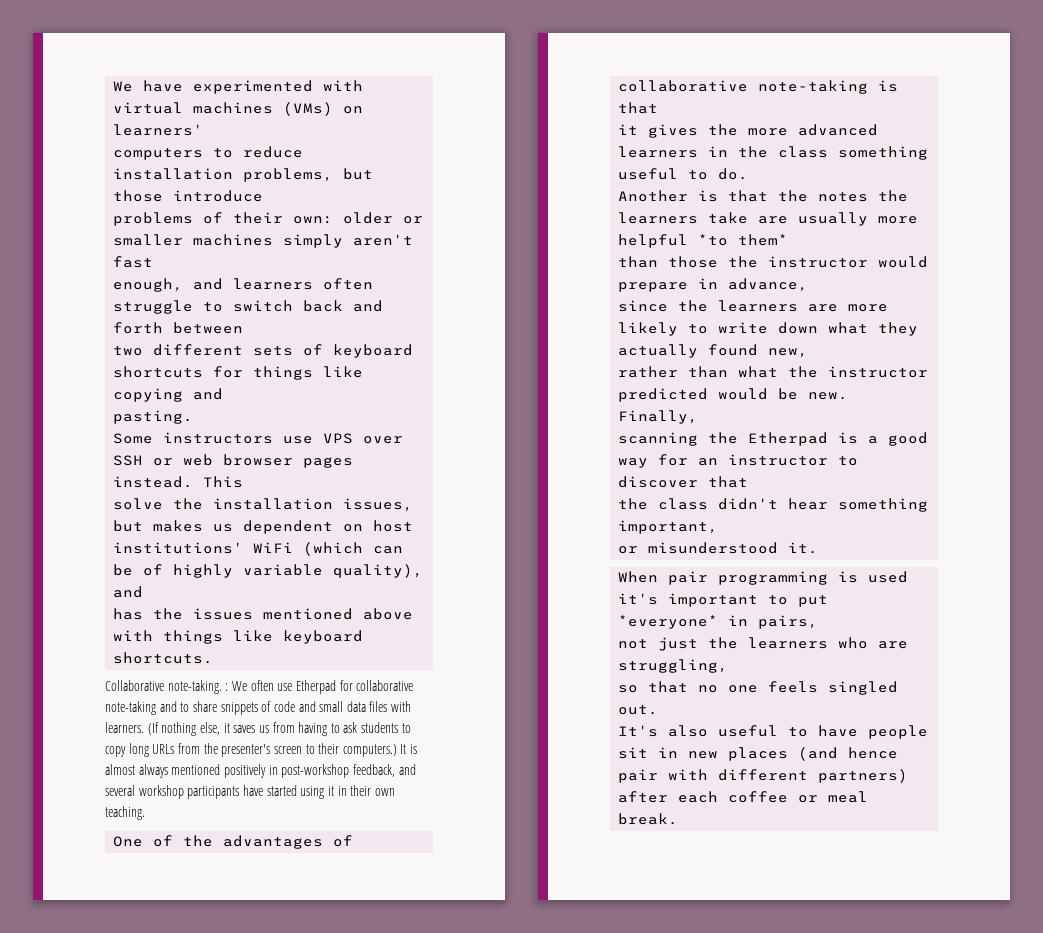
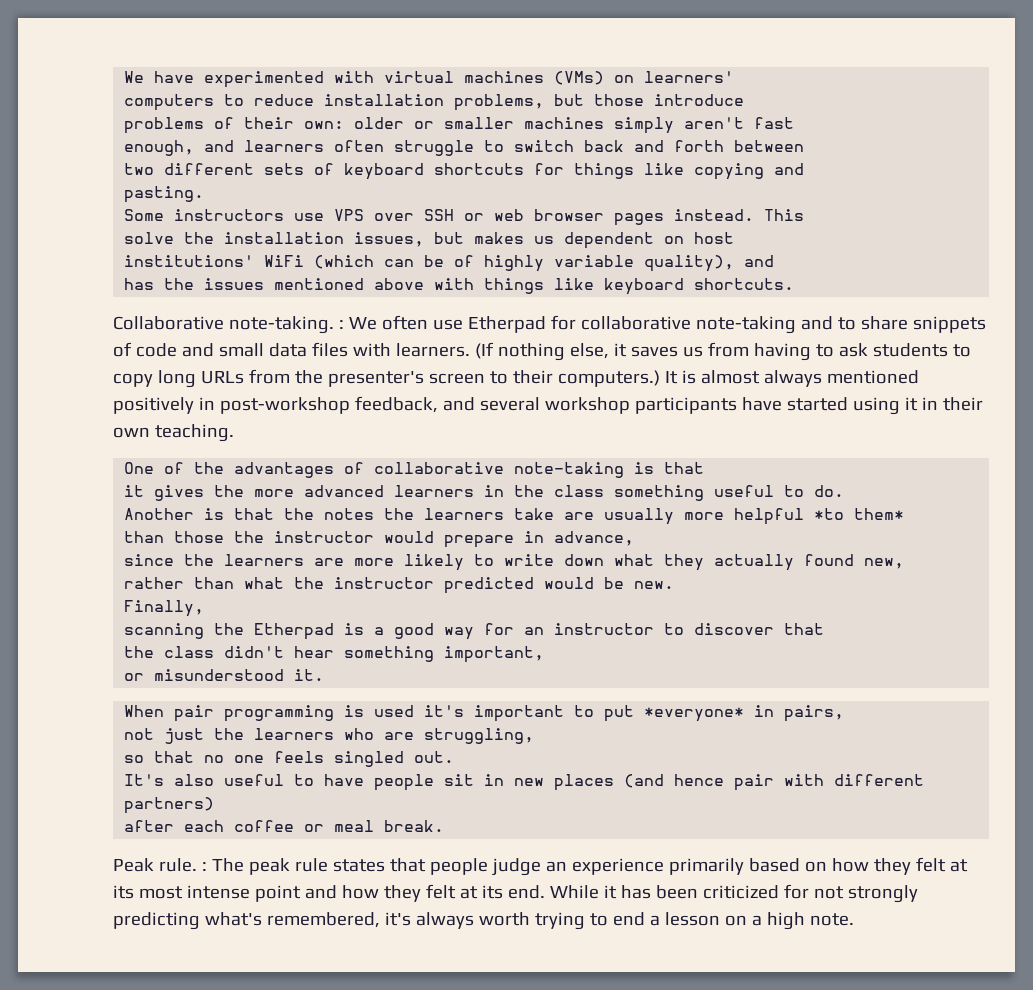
+ Peak rule. : The peak rule states that people judge an experience primarily based on how they felt at its most intense point and how they felt at its end. While it has been criticized for not strongly predicting what's remembered, it's always worth trying to end a lesson on a high note.

